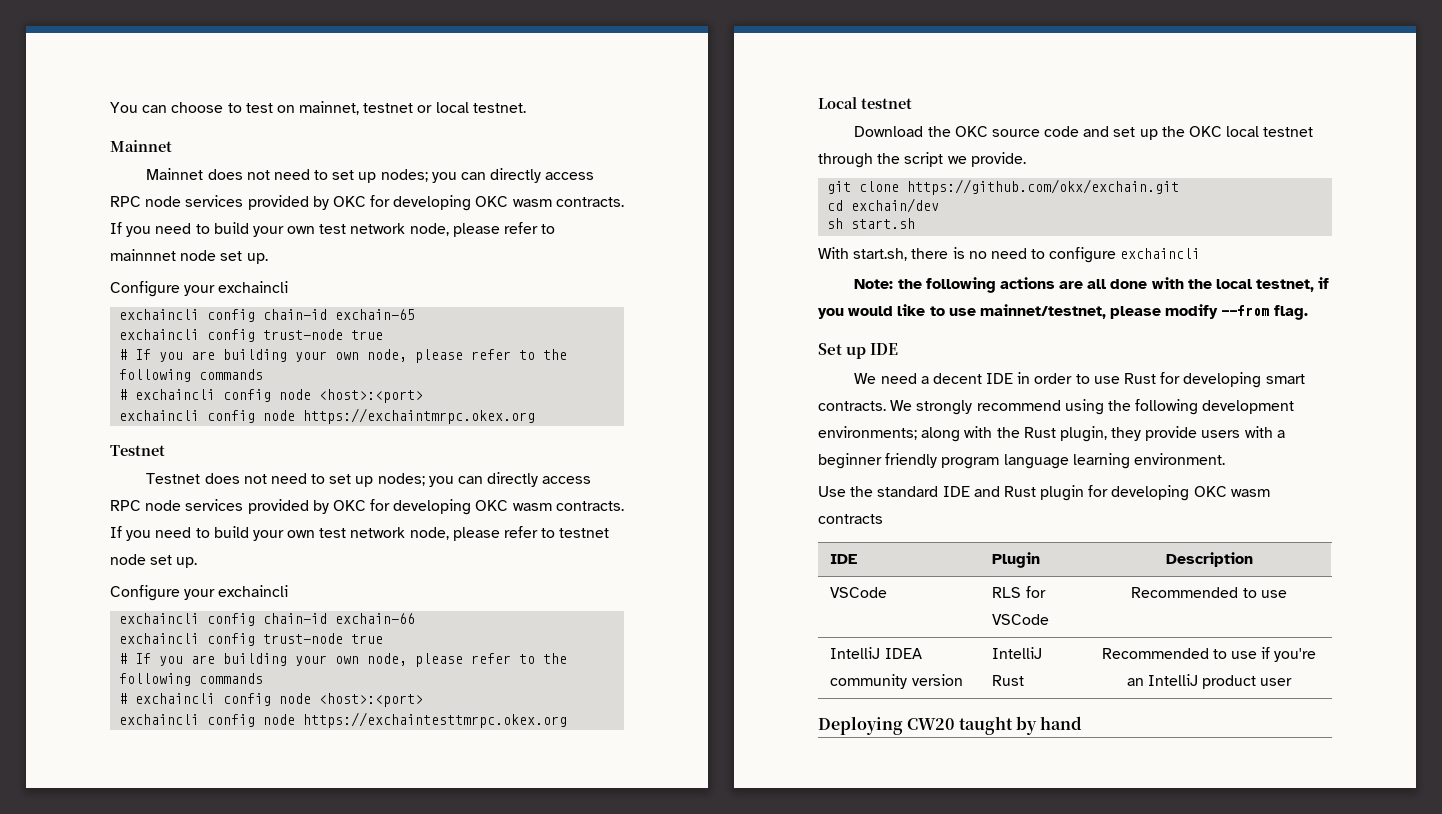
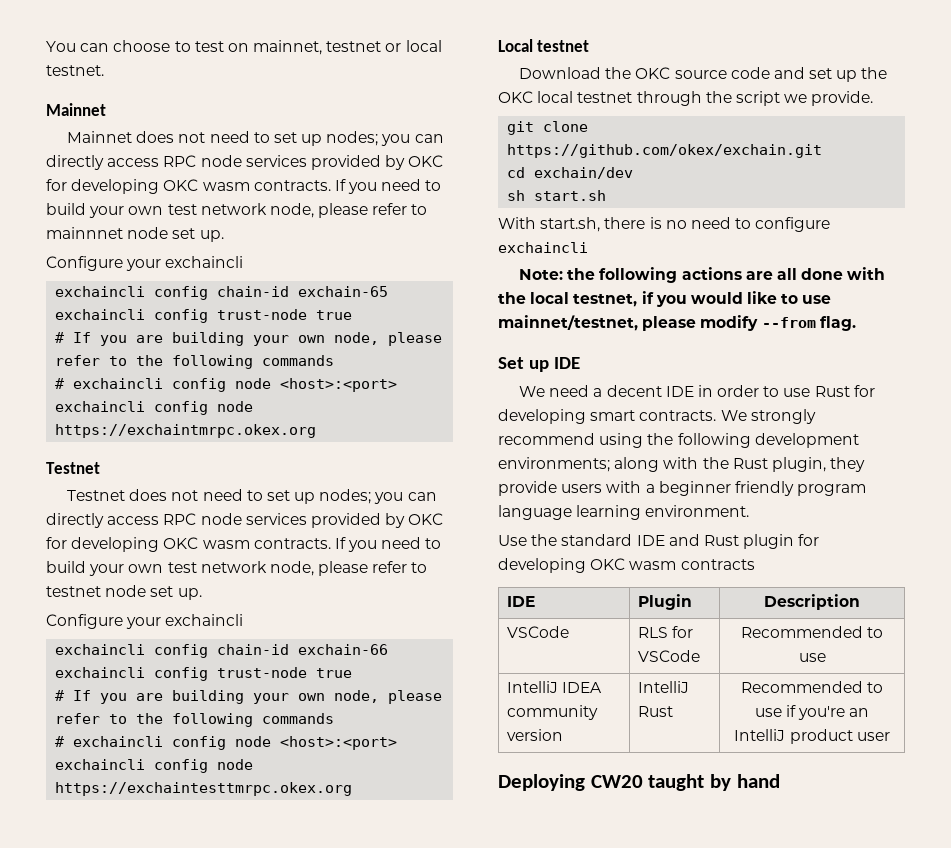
- git clone https://github.com/okx/exchain.git
+ git clone https://github.com/okex/exchain.git

